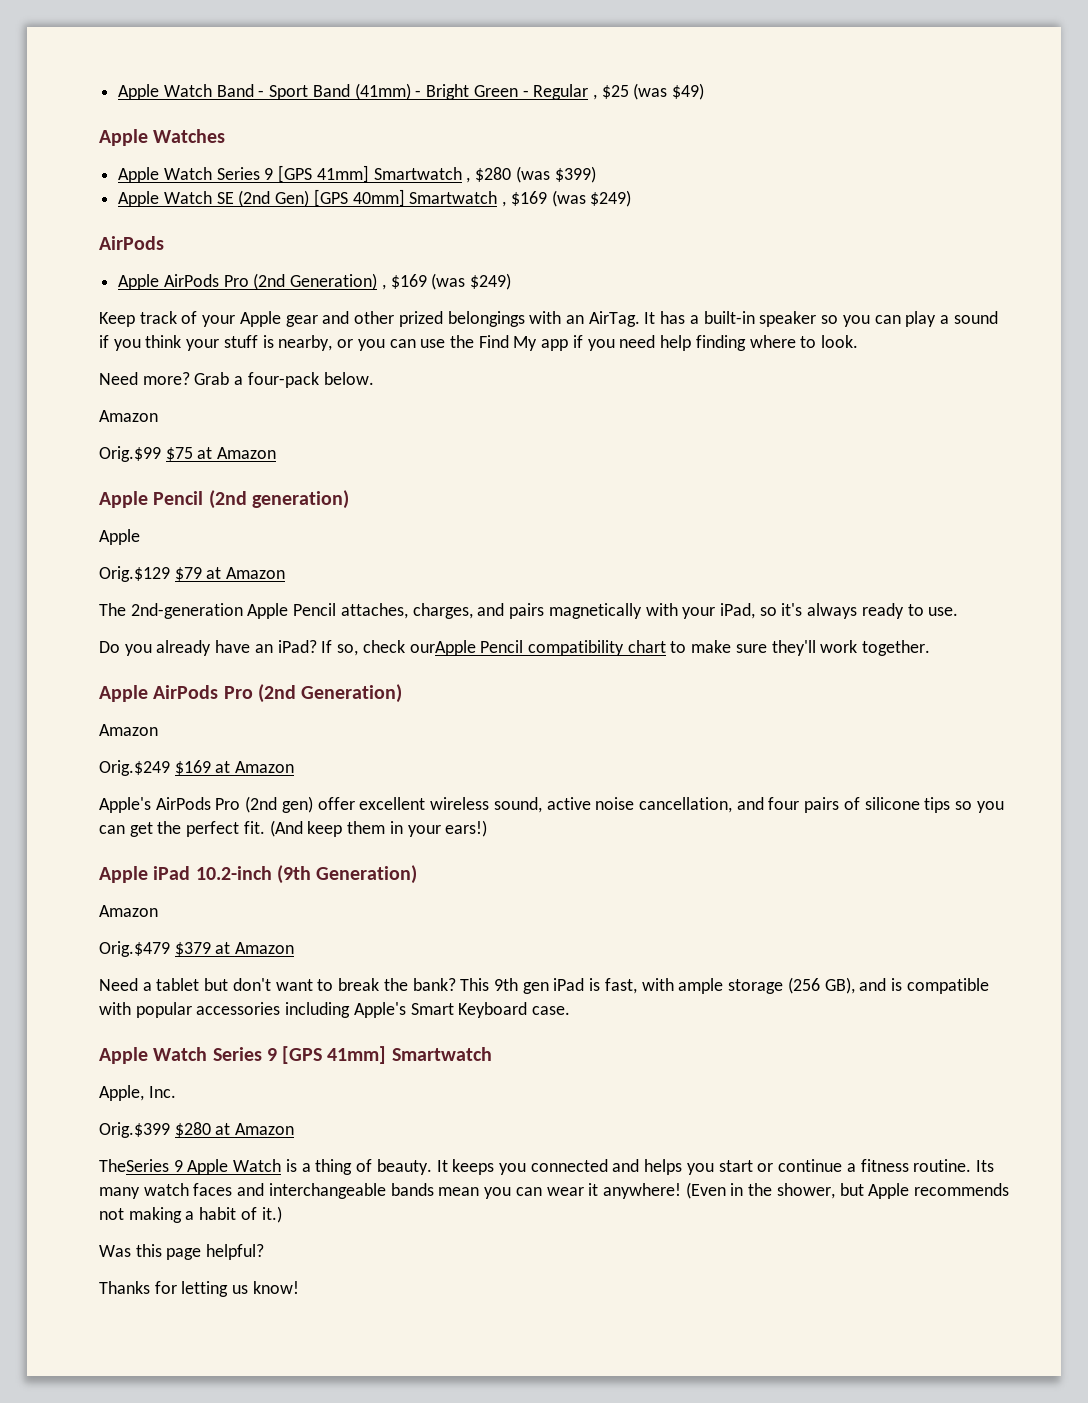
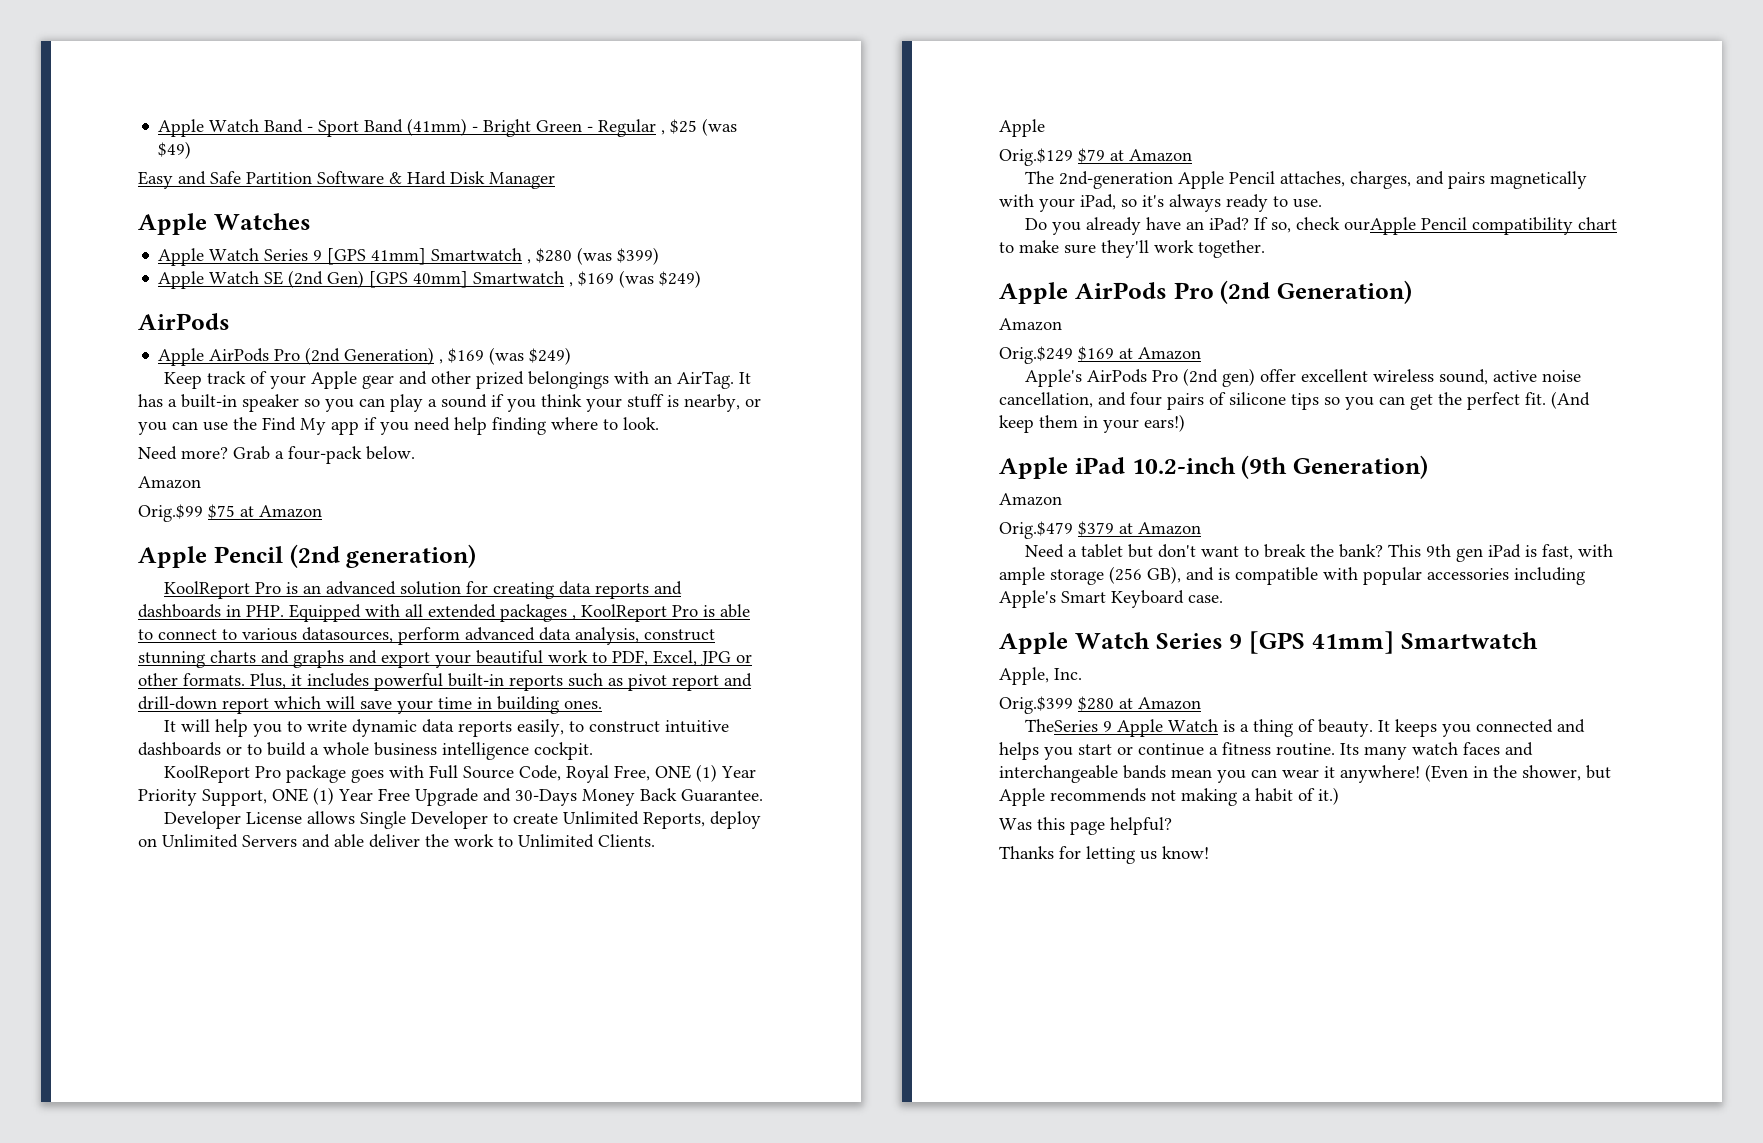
+ Easy and Safe Partition Software & Hard Disk Manager
+ KoolReport Pro is an advanced solution for creating data reports and dashboards in PHP. Equipped with all extended packages , KoolReport Pro is able to connect to various datasources, perform advanced data analysis, construct stunning charts and graphs and export your beautiful work to PDF, Excel, JPG or other formats. Plus, it includes powerful built-in reports such as pivot report and drill-down report which will save your time in building ones.
+ It will help you to write dynamic data reports easily, to construct intuitive dashboards or to build a whole business intelligence cockpit.
+ KoolReport Pro package goes with Full Source Code, Royal Free, ONE (1) Year Priority Support, ONE (1) Year Free Upgrade and 30-Days Money Back Guarantee.
+ Developer License allows Single Developer to create Unlimited Reports, deploy on Unlimited Servers and able deliver the work to Unlimited Clients.

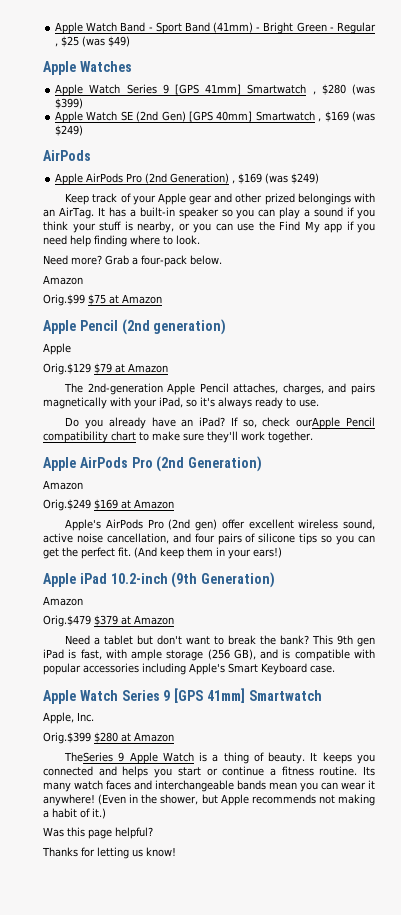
- Easy and Safe Partition Software & Hard Disk Manager
- KoolReport Pro is an advanced solution for creating data reports and dashboards in PHP. Equipped with all extended packages , KoolReport Pro is able to connect to various datasources, perform advanced data analysis, construct stunning charts and graphs and export your beautiful work to PDF, Excel, JPG or other formats. Plus, it includes powerful built-in reports such as pivot report and drill-down report which will save your time in building ones.
- It will help you to write dynamic data reports easily, to construct intuitive dashboards or to build a whole business intelligence cockpit.
- KoolReport Pro package goes with Full Source Code, Royal Free, ONE (1) Year Priority Support, ONE (1) Year Free Upgrade and 30-Days Money Back Guarantee.
- Developer License allows Single Developer to create Unlimited Reports, deploy on Unlimited Servers and able deliver the work to Unlimited Clients.

